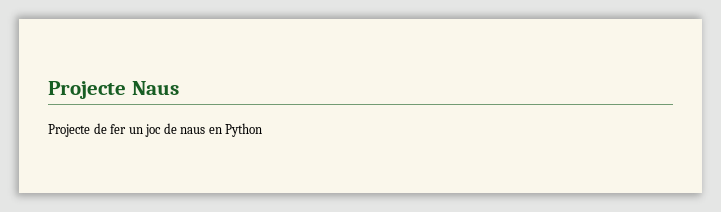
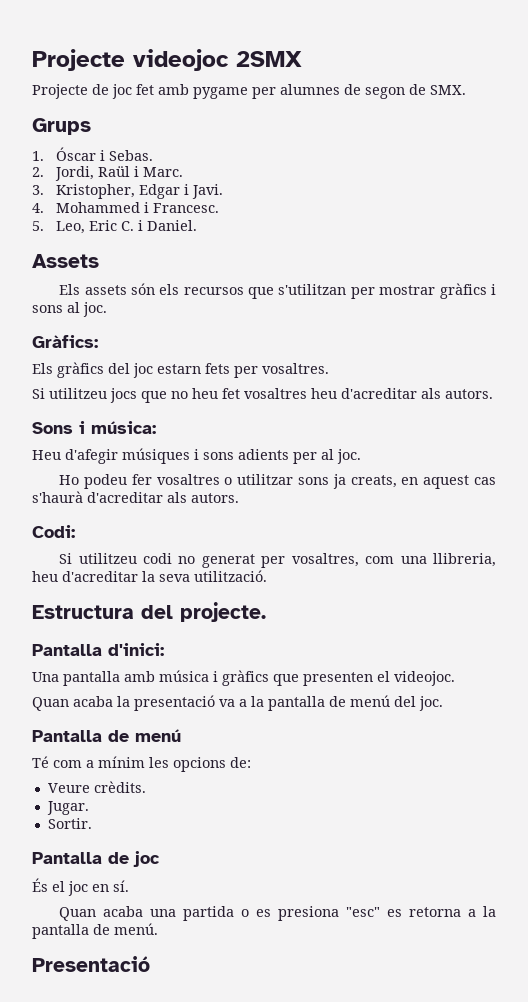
- Projecte Naus
+ Projecte videojoc 2SMX
- Projecte de fer un joc de naus en Python
+ Projecte de joc fet amb pygame per alumnes de segon de SMX.
+ Grups
+ 1. Óscar i Sebas.
+ 2. Jordi, Raül i Marc.
+ 3. Kristopher, Edgar i Javi.
+ 4. Mohammed i Francesc.
+ 5. Leo, Eric C. i Daniel.
+ Assets
+ Els assets són els recursos que s'utilitzan per mostrar gràfics i sons al joc.
+ Gràfics:
+ Els gràfics del joc estarn fets per vosaltres.
+ Si utilitzeu jocs que no heu fet vosaltres heu d'acreditar als autors.
+ Sons i música:
+ Heu d'afegir músiques i sons adients per al joc.
+ Ho podeu fer vosaltres o utilitzar sons ja creats, en aquest cas s'haurà d'acreditar als autors.
+ Codi:
+ Si utilitzeu codi no generat per vosaltres, com una llibreria, heu d'acreditar la seva utilització.
+ Estructura del projecte.
+ Pantalla d'inici:
+ Una pantalla amb música i gràfics que presenten el videojoc.
+ Quan acaba la presentació va a la pantalla de menú del joc.
+ Pantalla de menú
+ Té com a mínim les opcions de:
+ Veure crèdits.
+ Jugar.
+ Sortir.
+ Pantalla de joc
+ És el joc en sí.
+ Quan acaba una partida o es presiona "esc" es retorna a la pantalla de menú.
+ Presentació

